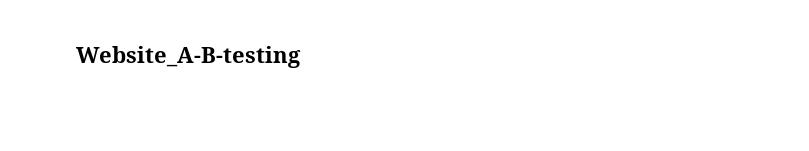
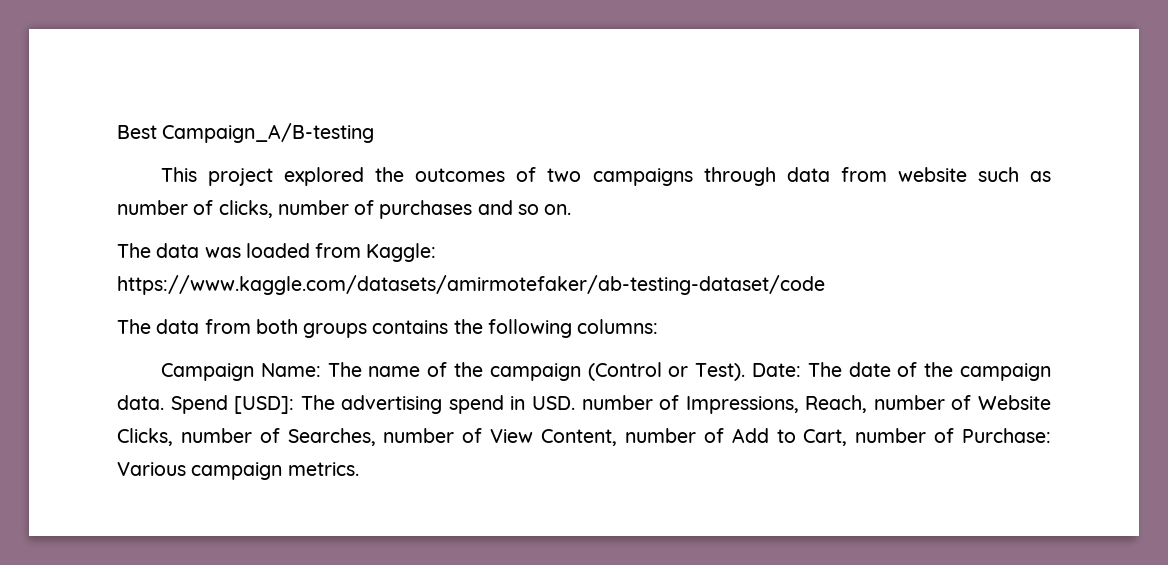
- Website_A-B-testing
+ Best Campaign_A/B-testing
+ This project explored the outcomes of two campaigns through data from website such as number of clicks, number of purchases and so on.
+ The data was loaded from Kaggle: https://www.kaggle.com/datasets/amirmotefaker/ab-testing-dataset/code
+ The data from both groups contains the following columns:
+ Campaign Name: The name of the campaign (Control or Test). Date: The date of the campaign data. Spend [USD]: The advertising spend in USD. number of Impressions, Reach, number of Website Clicks, number of Searches, number of View Content, number of Add to Cart, number of Purchase: Various campaign metrics.

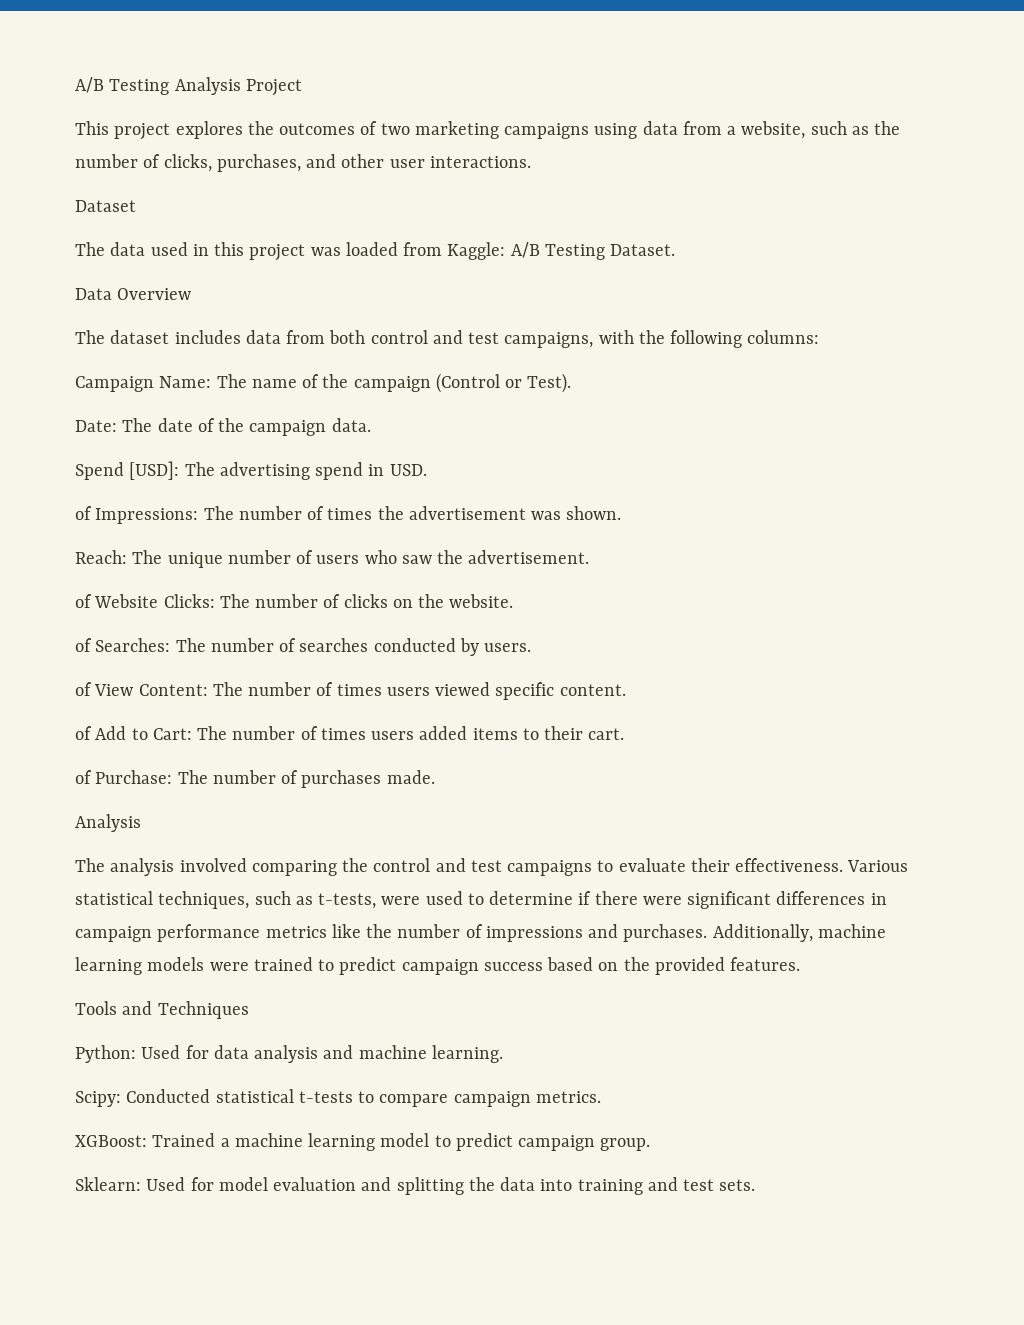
- Best Campaign_A/B-testing
+ A/B Testing Analysis Project
- This project explored the outcomes of two campaigns through data from website such as number of clicks, number of purchases and so on.
- The data was loaded from Kaggle: https://www.kaggle.com/datasets/amirmotefaker/ab-testing-dataset/code
- The data from both groups contains the following columns:
+ This project explores the outcomes of two marketing campaigns using data from a website, such as the number of clicks, purchases, and other user interactions.
+ Dataset
+ The data used in this project was loaded from Kaggle: A/B Testing Dataset.
+ Data Overview
+ The dataset includes data from both control and test campaigns, with the following columns:
- Campaign Name: The name of the campaign (Control or Test). Date: The date of the campaign data. Spend [USD]: The advertising spend in USD. number of Impressions, Reach, number of Website Clicks, number of Searches, number of View Content, number of Add to Cart, number of Purchase: Various campaign metrics.
+ Campaign Name: The name of the campaign (Control or Test).
+ Date: The date of the campaign data.
+ Spend [USD]: The advertising spend in USD.
+ of Impressions: The number of times the advertisement was shown.
+ Reach: The unique number of users who saw the advertisement.
+ of Website Clicks: The number of clicks on the website.
+ of Searches: The number of searches conducted by users.
+ of View Content: The number of times users viewed specific content.
+ of Add to Cart: The number of times users added items to their cart.
+ of Purchase: The number of purchases made.
+ Analysis
+ The analysis involved comparing the control and test campaigns to evaluate their effectiveness. Various statistical techniques, such as t-tests, were used to determine if there were significant differences in campaign performance metrics like the number of impressions and purchases. Additionally, machine learning models were trained to predict campaign success based on the provided features.
+ Tools and Techniques
+ Python: Used for data analysis and machine learning.
+ Scipy: Conducted statistical t-tests to compare campaign metrics.
+ XGBoost: Trained a machine learning model to predict campaign group.
+ Sklearn: Used for model evaluation and splitting the data into training and test sets.

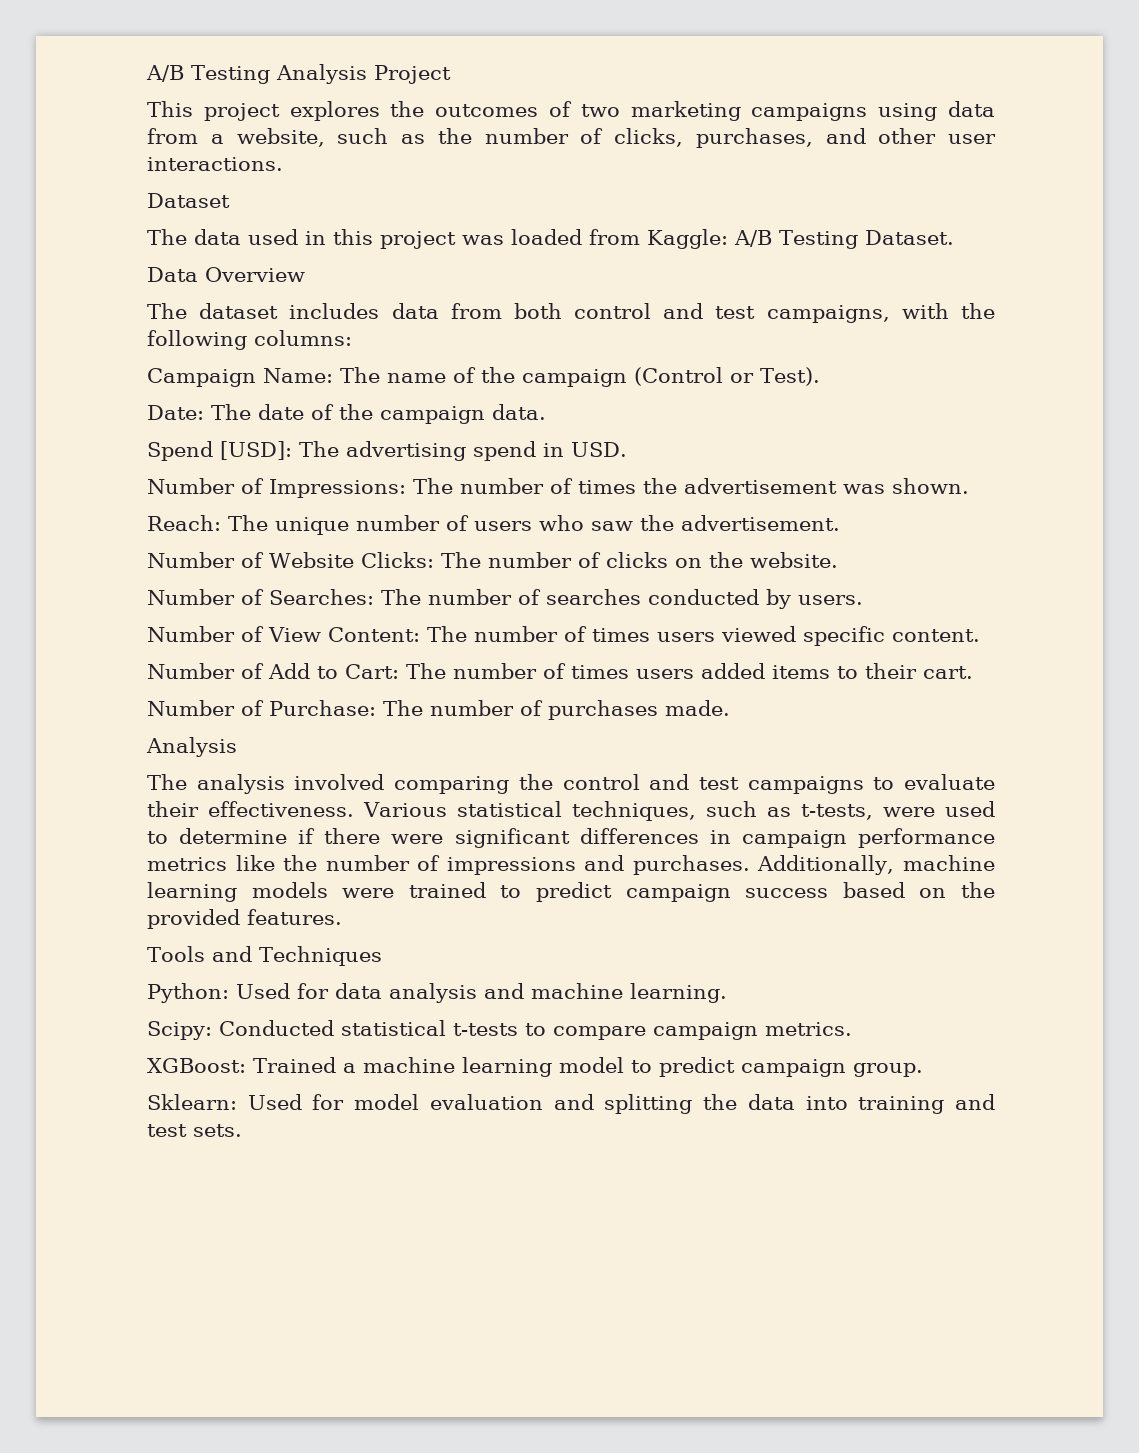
- of Impressions: The number of times the advertisement was shown.
+ Number of Impressions: The number of times the advertisement was shown.
- of Website Clicks: The number of clicks on the website.
+ Number of Website Clicks: The number of clicks on the website.
- of Searches: The number of searches conducted by users.
+ Number of Searches: The number of searches conducted by users.
- of View Content: The number of times users viewed specific content.
+ Number of View Content: The number of times users viewed specific content.
- of Add to Cart: The number of times users added items to their cart.
+ Number of Add to Cart: The number of times users added items to their cart.
- of Purchase: The number of purchases made.
+ Number of Purchase: The number of purchases made.

